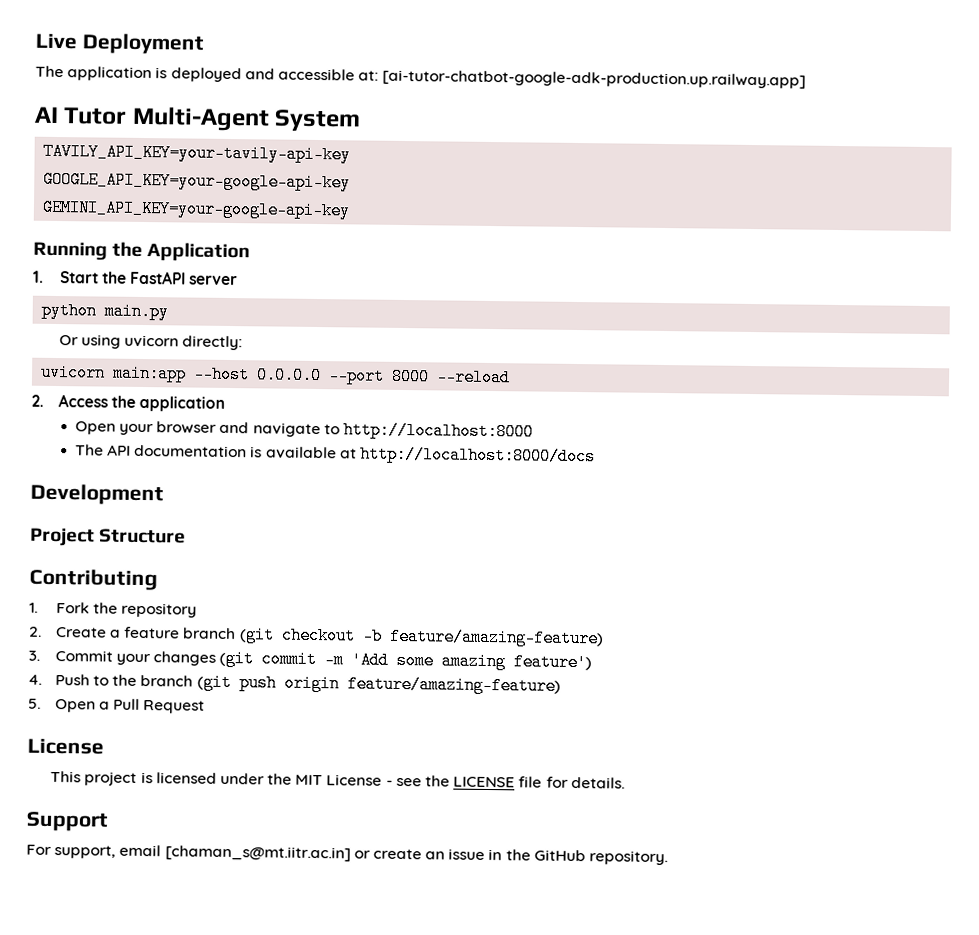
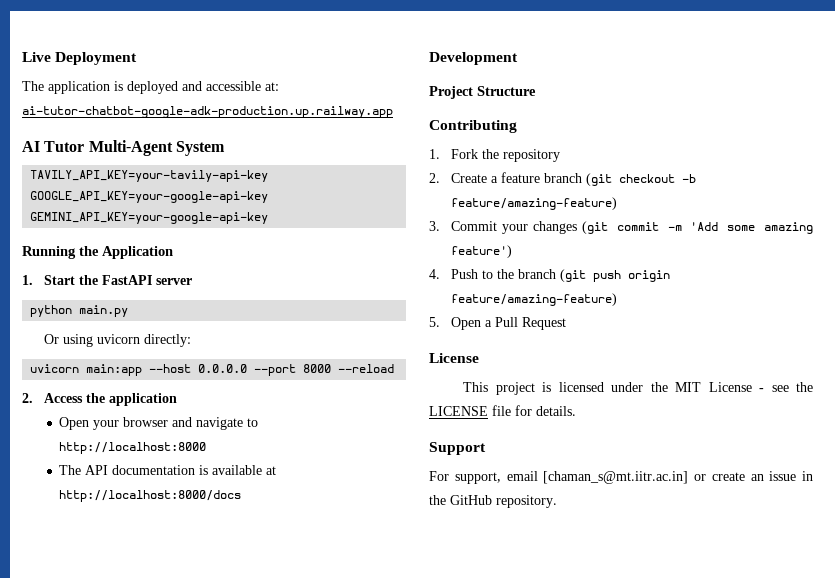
- The application is deployed and accessible at: [ai-tutor-chatbot-google-adk-production.up.railway.app]
+ The application is deployed and accessible at: ai-tutor-chatbot-google-adk-production.up.railway.app

